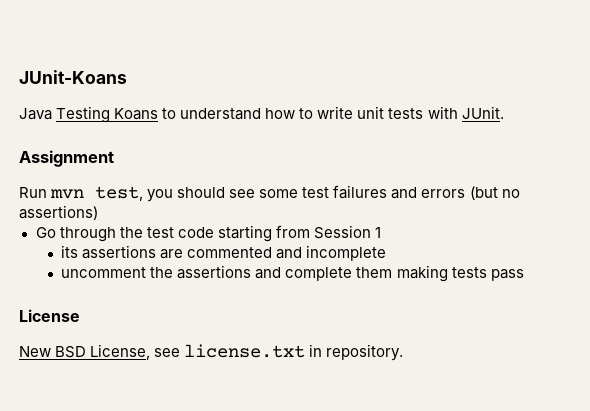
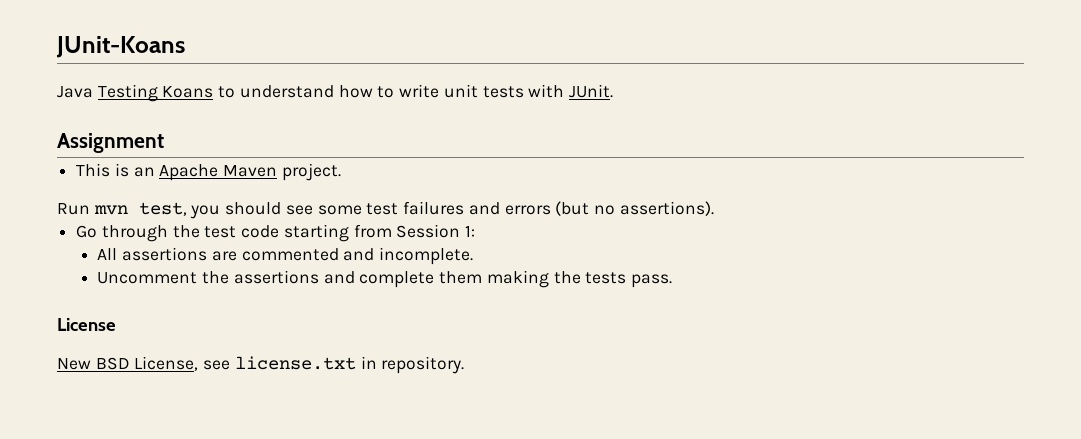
+ This is an Apache Maven project.
- Run mvn test, you should see some test failures and errors (but no assertions)
+ Run mvn test, you should see some test failures and errors (but no assertions).
- Go through the test code starting from Session 1
- its assertions are commented and incomplete
- uncomment the assertions and complete them making tests pass
+ Go through the test code starting from Session 1:
+ All assertions are commented and incomplete.
+ Uncomment the assertions and complete them making the tests pass.

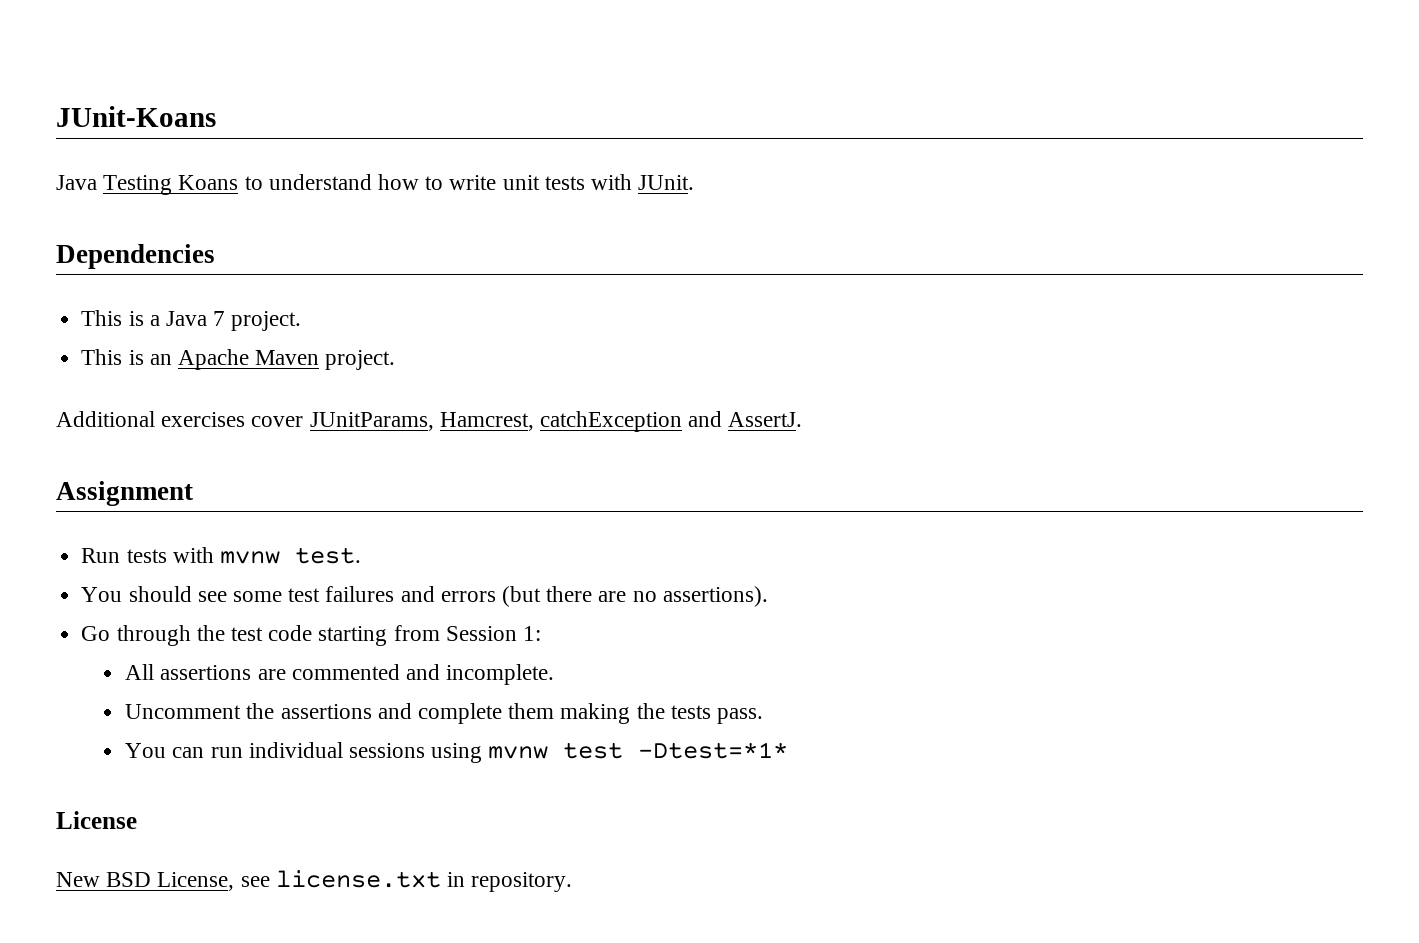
- Assignment
+ Dependencies
+ This is a Java 7 project.
- Run mvn test, you should see some test failures and errors (but no assertions).
+ Additional exercises cover JUnitParams, Hamcrest, catchException and AssertJ.
+ Assignment
+ Run tests with mvnw test.
+ You should see some test failures and errors (but there are no assertions).
+ You can run individual sessions using mvnw test -Dtest=*1*

